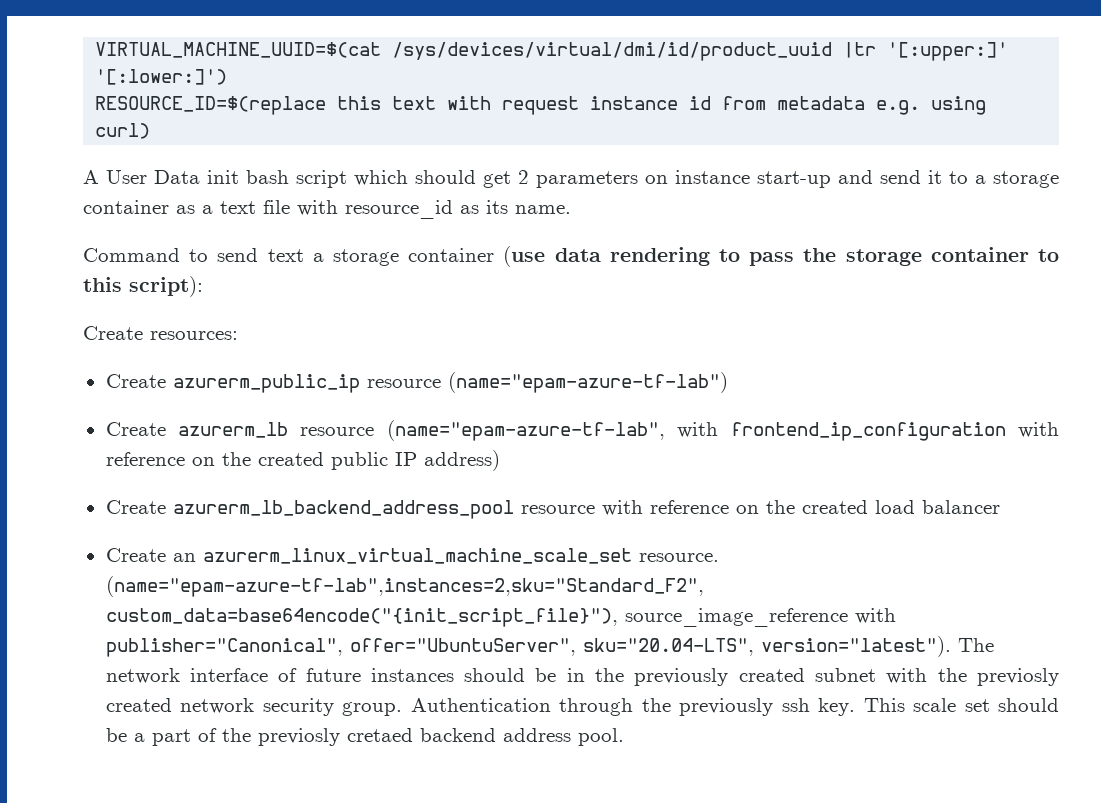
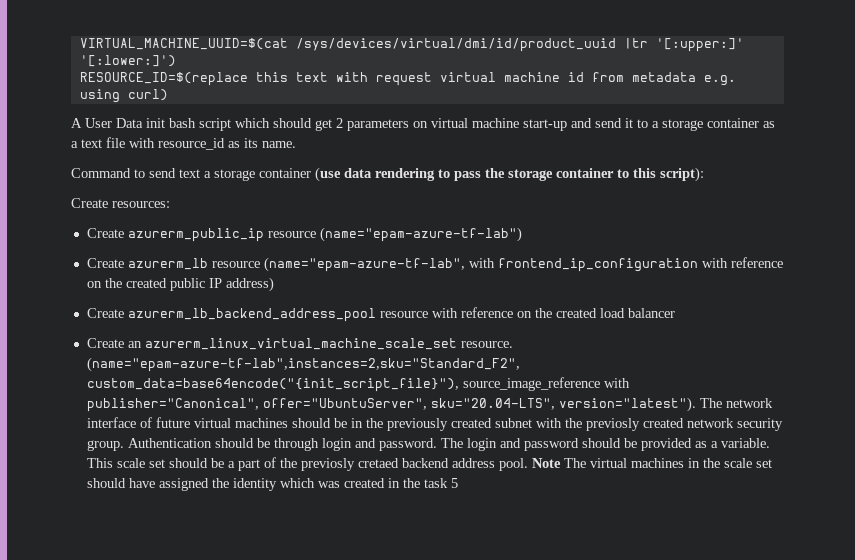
- RESOURCE_ID=$(replace this text with request instance id from metadata e.g. using curl)
+ RESOURCE_ID=$(replace this text with request virtual machine id from metadata e.g. using curl)
- A User Data init bash script which should get 2 parameters on instance start-up and send it to a storage container as a text file with resource_id as its name.
+ A User Data init bash script which should get 2 parameters on virtual machine start-up and send it to a storage container as a text file with resource_id as its name.
- The network interface of future instances should be in the previously created subnet with the previosly created network security group.
+ The network interface of future virtual machines should be in the previously created subnet with the previosly created network security group.
- Authentication through the previously ssh key.
+ Authentication should be through login and password. The login and password should be provided as a variable.
+ Note The virtual machines in the scale set should have assigned the identity which was created in the task 5

